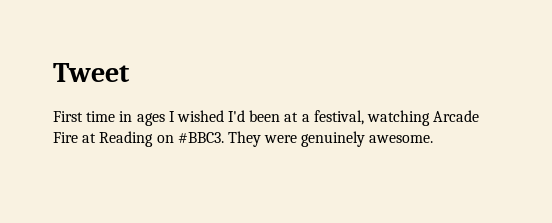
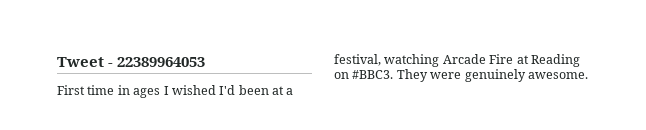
- Tweet
+ Tweet - 22389964053

